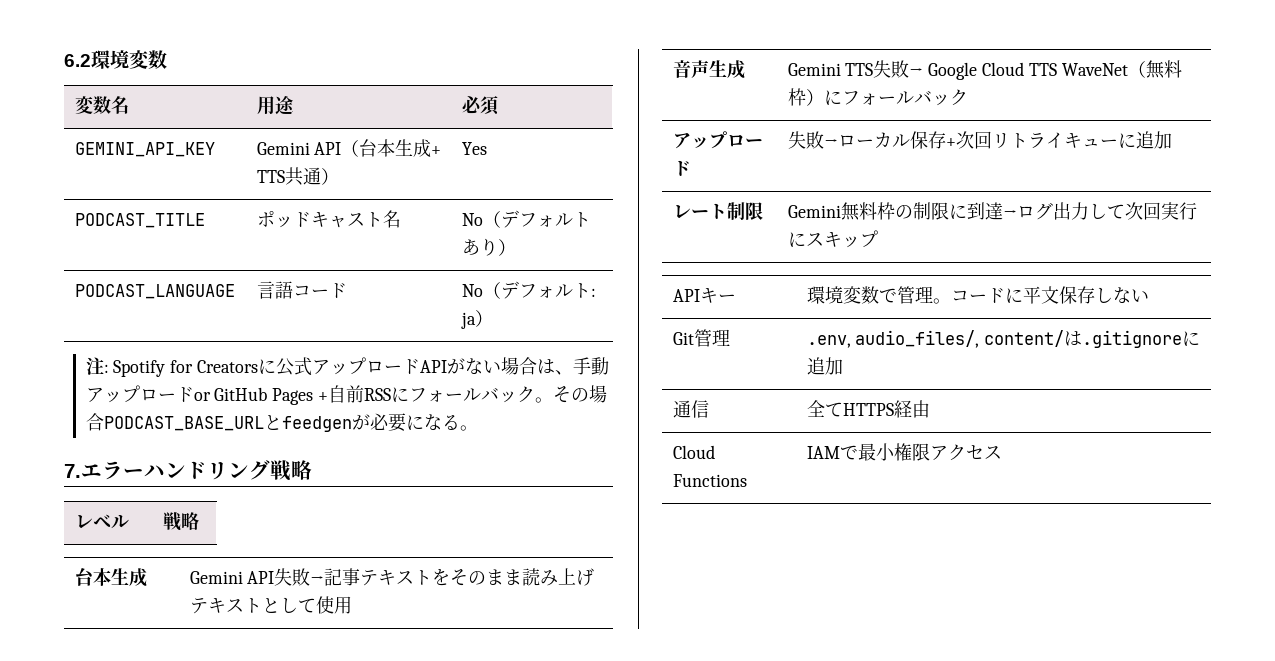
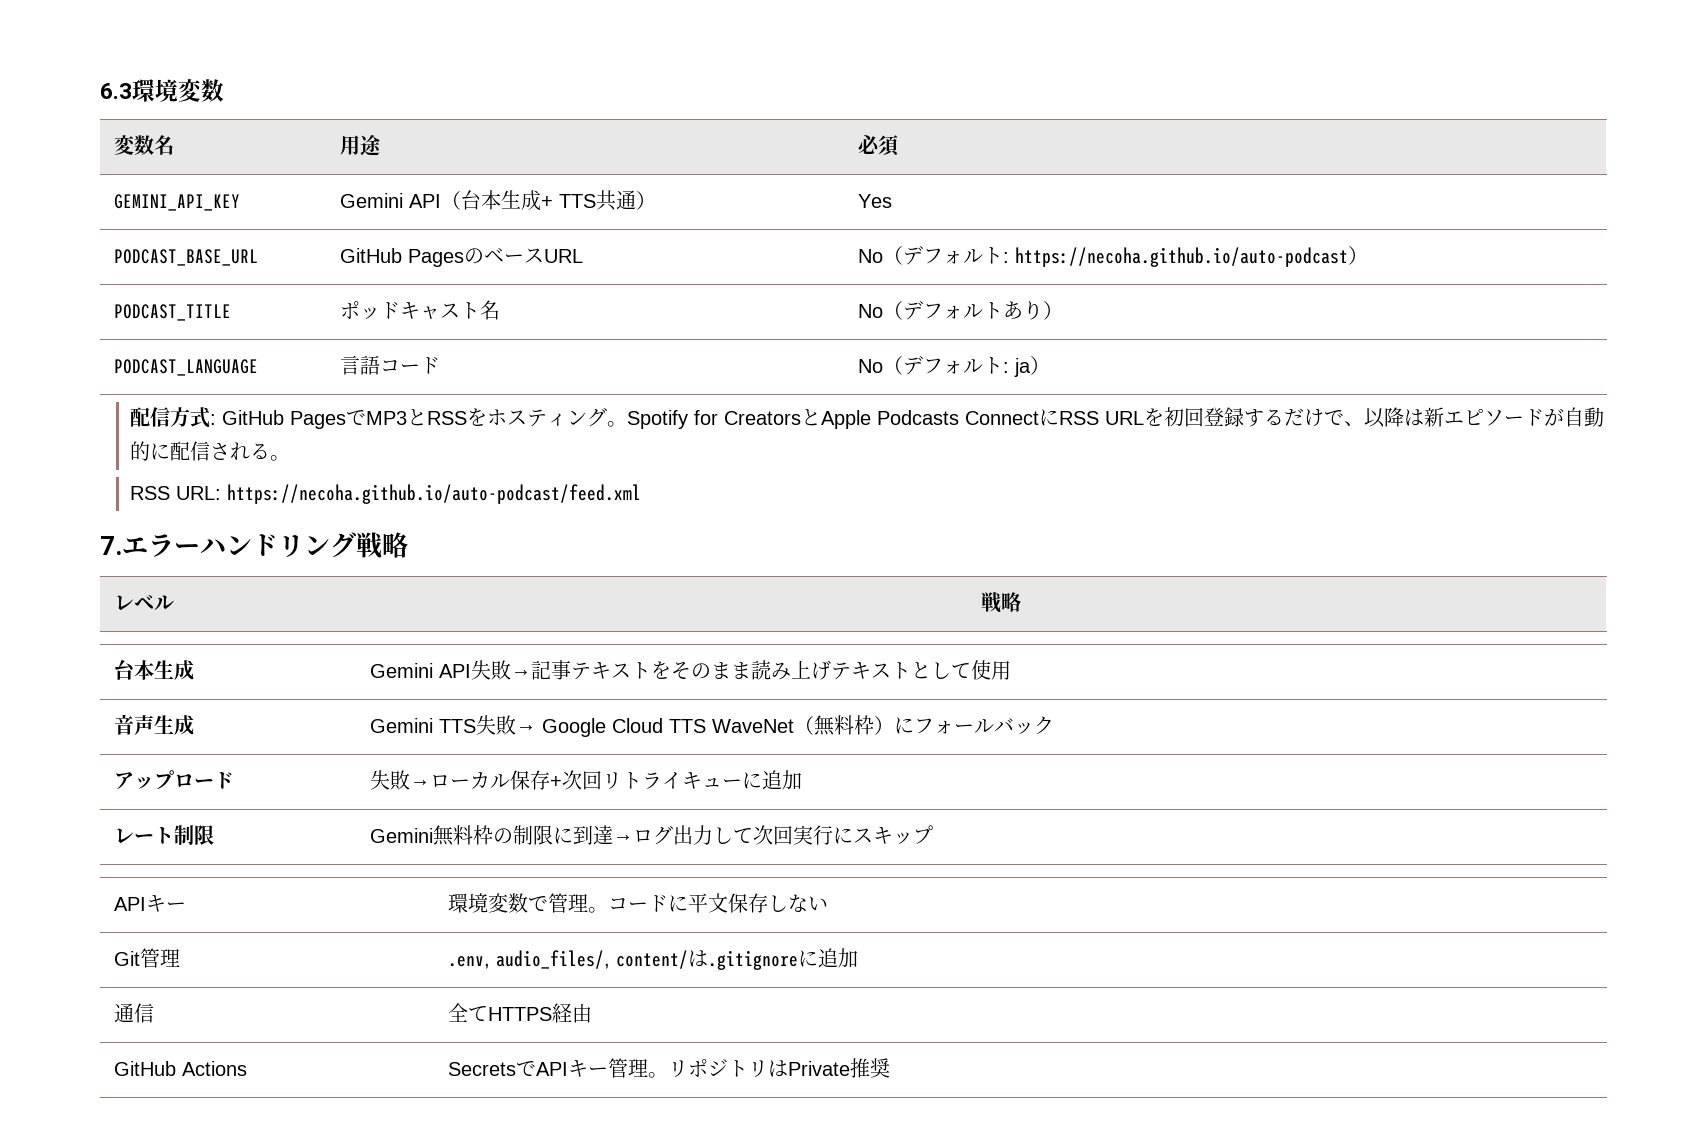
- 6.2環境変数
+ 6.3環境変数
+ PODCAST_BASE_URL | GitHub PagesのベースURL | No（デフォルト: https://necoha.github.io/auto-podcast）
- 注: Spotify for Creatorsに公式アップロードAPIがない場合は、手動アップロードor GitHub Pages +自前RSSにフォールバック。その場合PODCAST_BASE_URLとfeedgenが必要になる。
+ 配信方式: GitHub PagesでMP3とRSSをホスティング。Spotify for CreatorsとApple Podcasts ConnectにRSS URLを初回登録するだけで、以降は新エピソードが自動的に配信される。
+ RSS URL: https://necoha.github.io/auto-podcast/feed.xml
- Cloud Functions | IAMで最小権限アクセス
+ GitHub Actions | SecretsでAPIキー管理。リポジトリはPrivate推奨

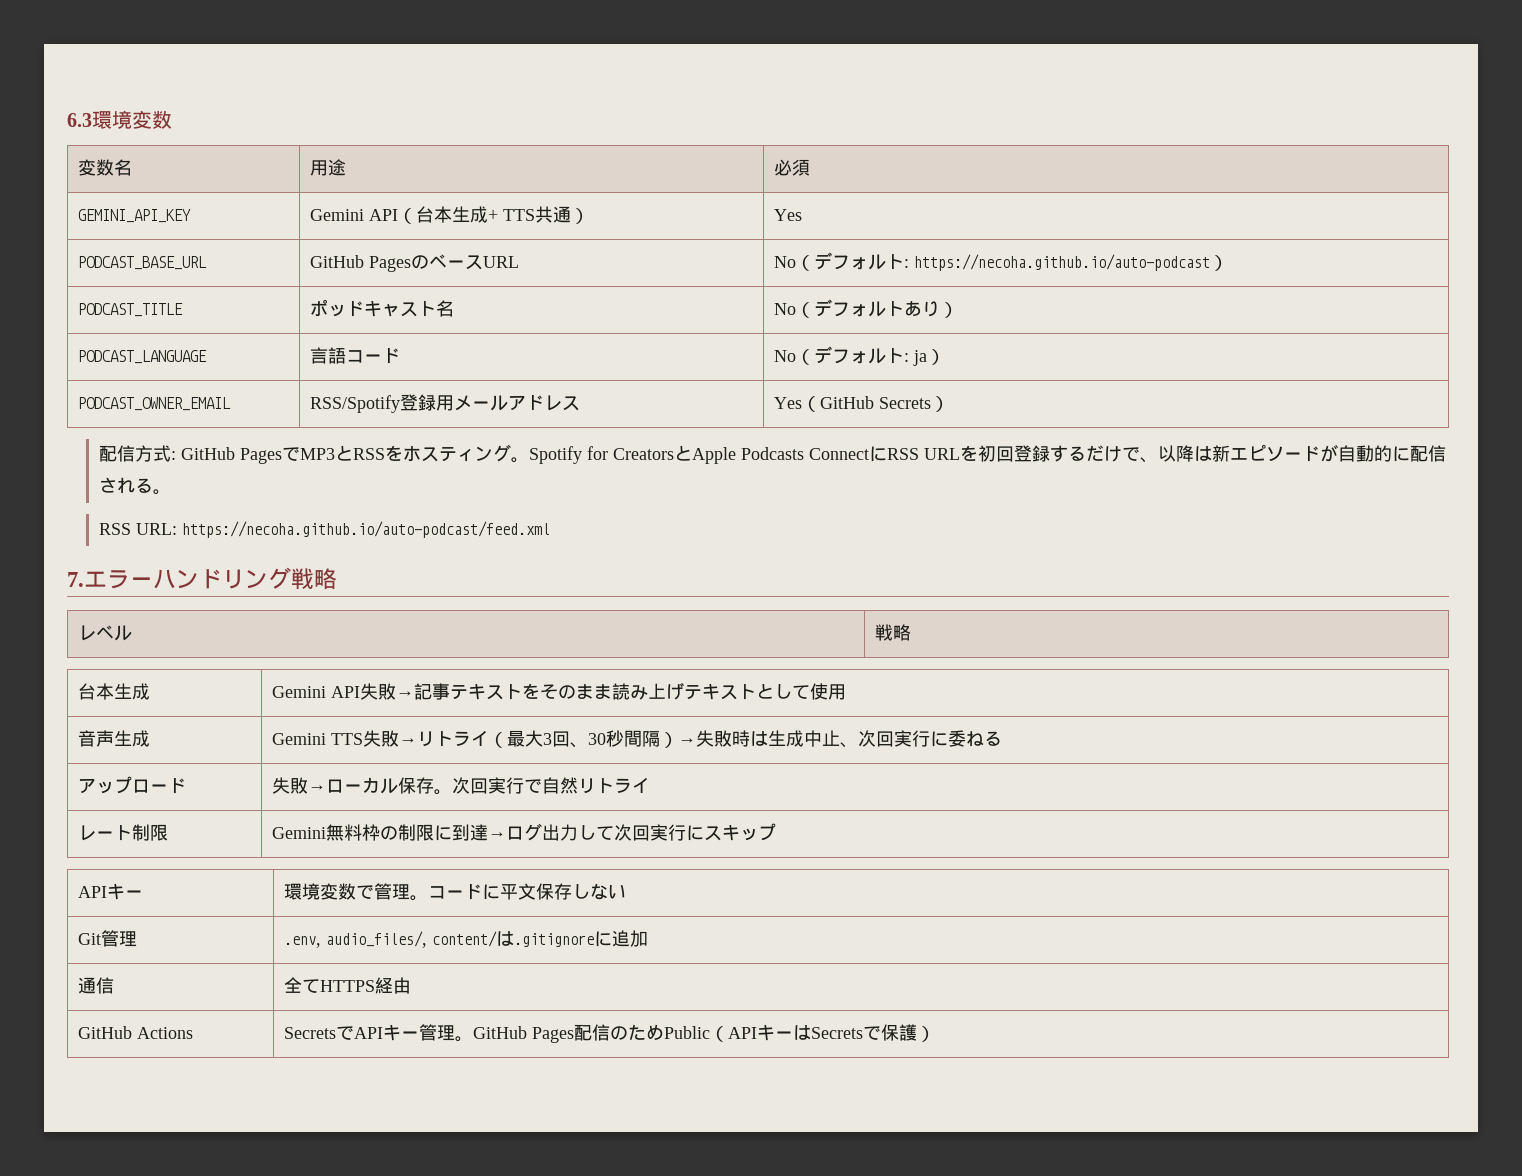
+ PODCAST_OWNER_EMAIL | RSS/Spotify登録用メールアドレス | Yes（GitHub Secrets）
- 音声生成 | Gemini TTS失敗→ Google Cloud TTS WaveNet（無料枠）にフォールバック
+ 音声生成 | Gemini TTS失敗→リトライ（最大3回、30秒間隔）→失敗時は生成中止、次回実行に委ねる
- アップロード | 失敗→ローカル保存+次回リトライキューに追加
+ アップロード | 失敗→ローカル保存。次回実行で自然リトライ
- GitHub Actions | SecretsでAPIキー管理。リポジトリはPrivate推奨
+ GitHub Actions | SecretsでAPIキー管理。GitHub Pages配信のためPublic（APIキーはSecretsで保護）

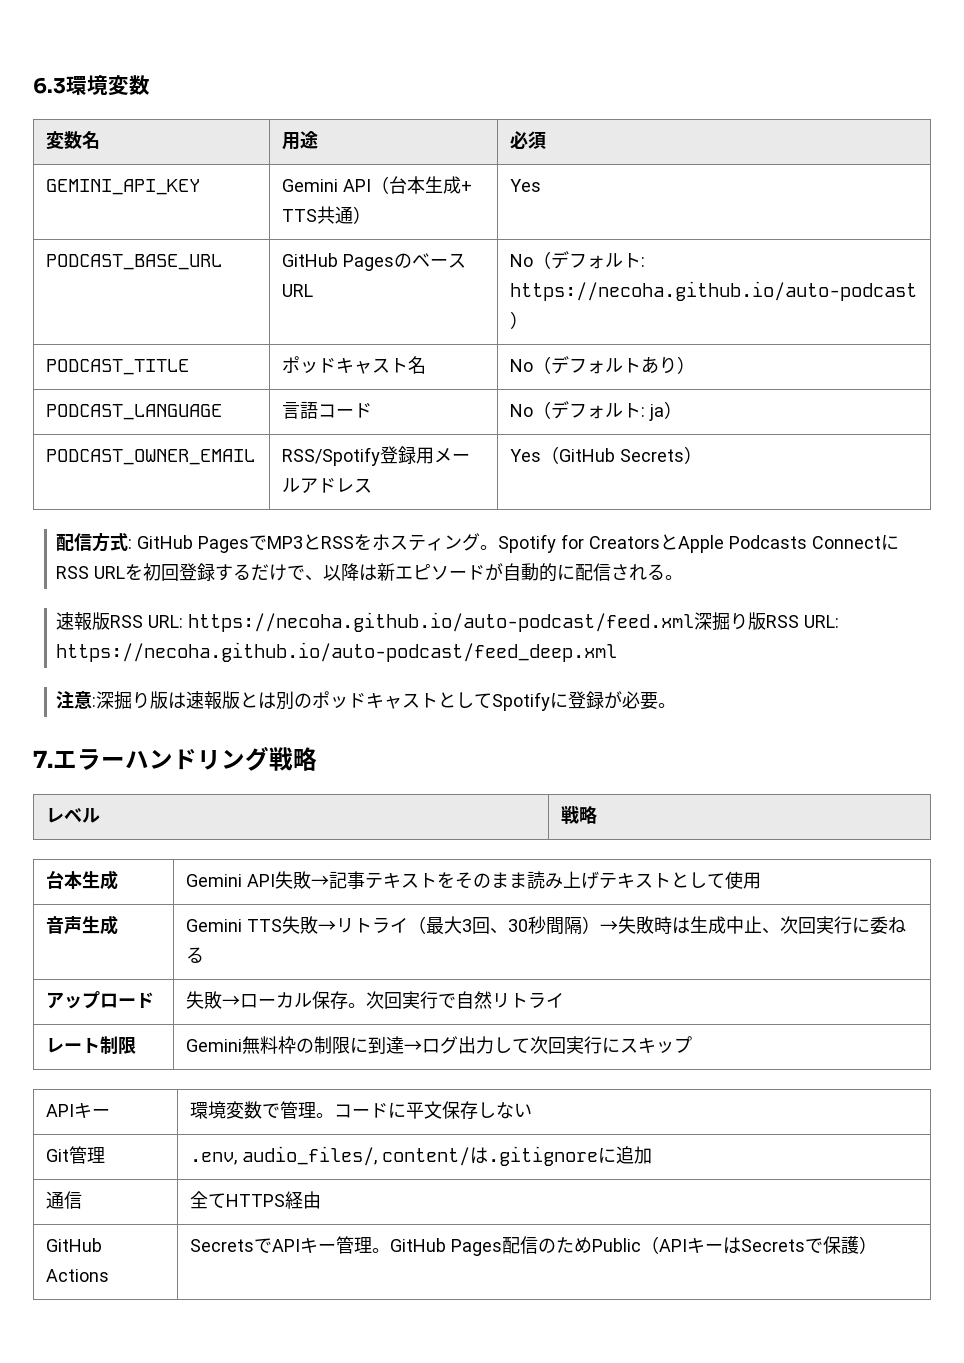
- RSS URL: https://necoha.github.io/auto-podcast/feed.xml
+ 速報版RSS URL: https://necoha.github.io/auto-podcast/feed.xml深掘り版RSS URL: https://necoha.github.io/auto-podcast/feed_deep.xml
+ 注意:深掘り版は速報版とは別のポッドキャストとしてSpotifyに登録が必要。

